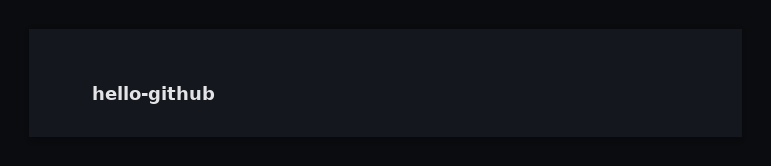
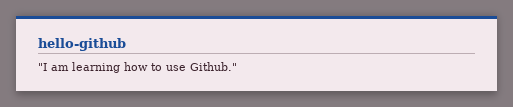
+ "I am learning how to use Github."

